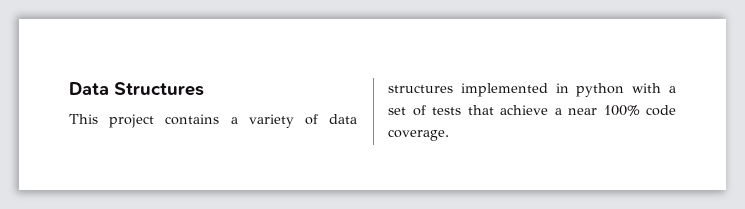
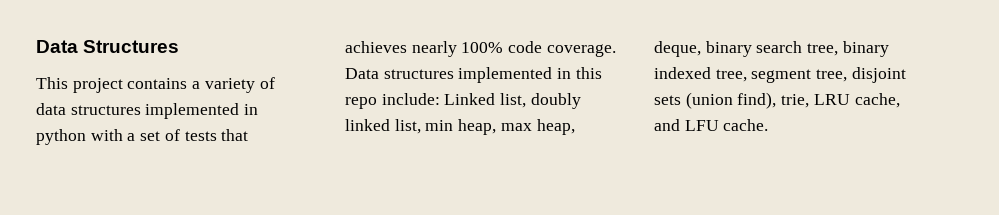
- This project contains a variety of data structures implemented in python with a set of tests that achieve a near 100% code coverage.
+ This project contains a variety of data structures implemented in python with a set of tests that achieves nearly 100% code coverage. Data structures implemented in this repo include: Linked list, doubly linked list, min heap, max heap, deque, binary search tree, binary indexed tree, segment tree, disjoint sets (union find), trie, LRU cache, and LFU cache.

